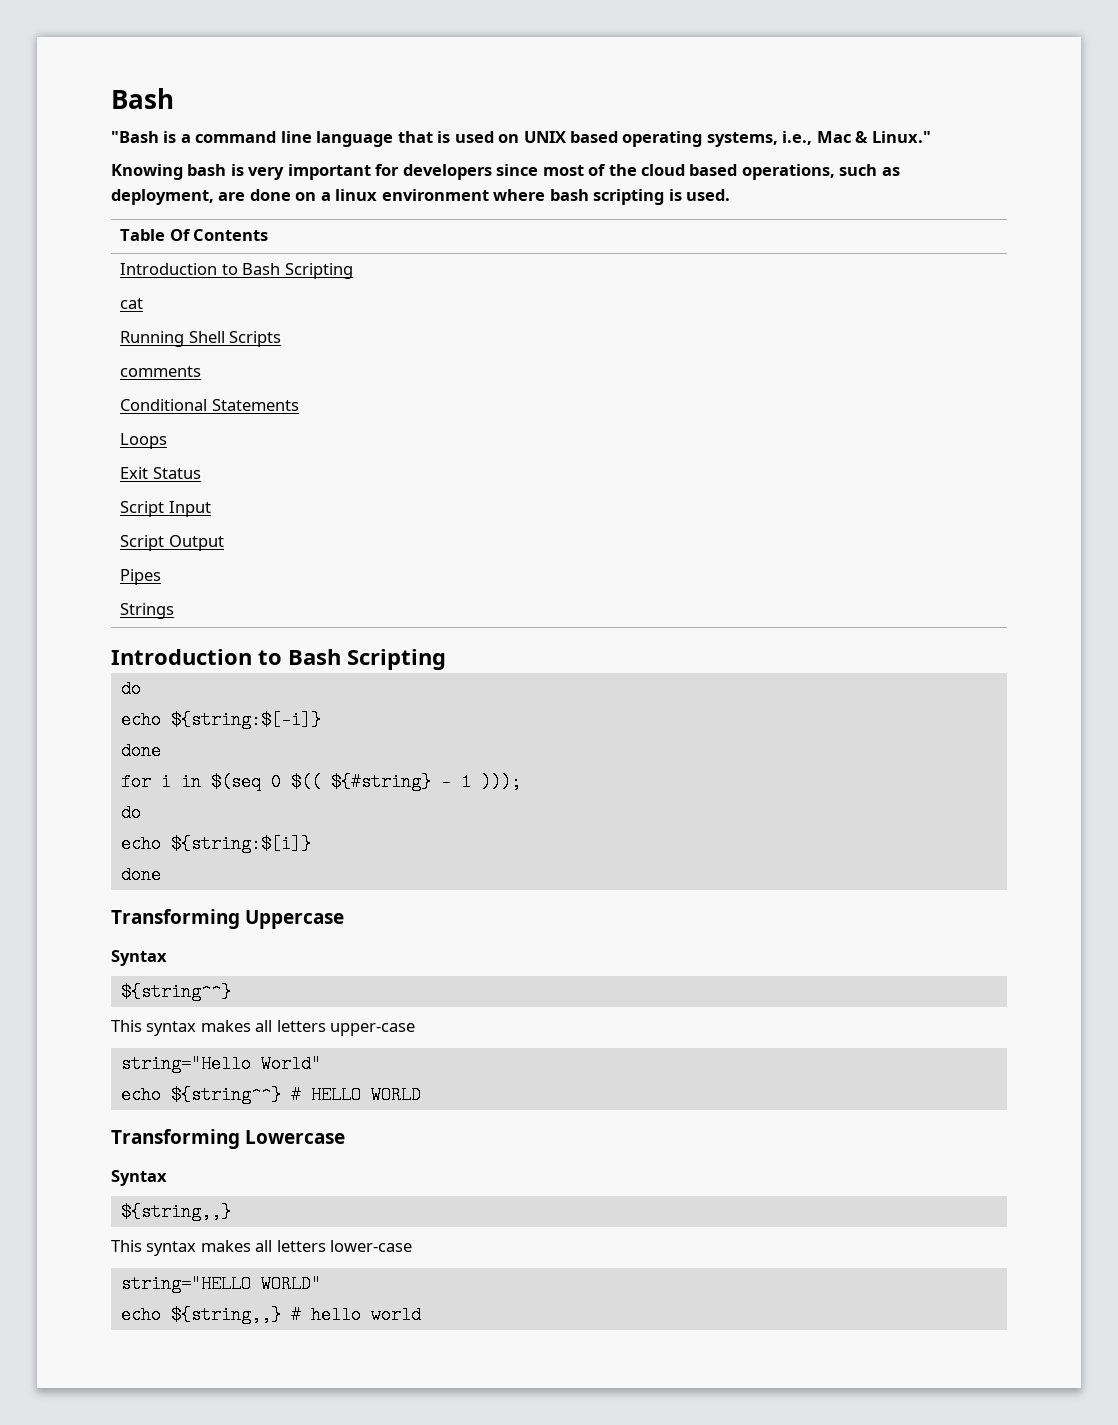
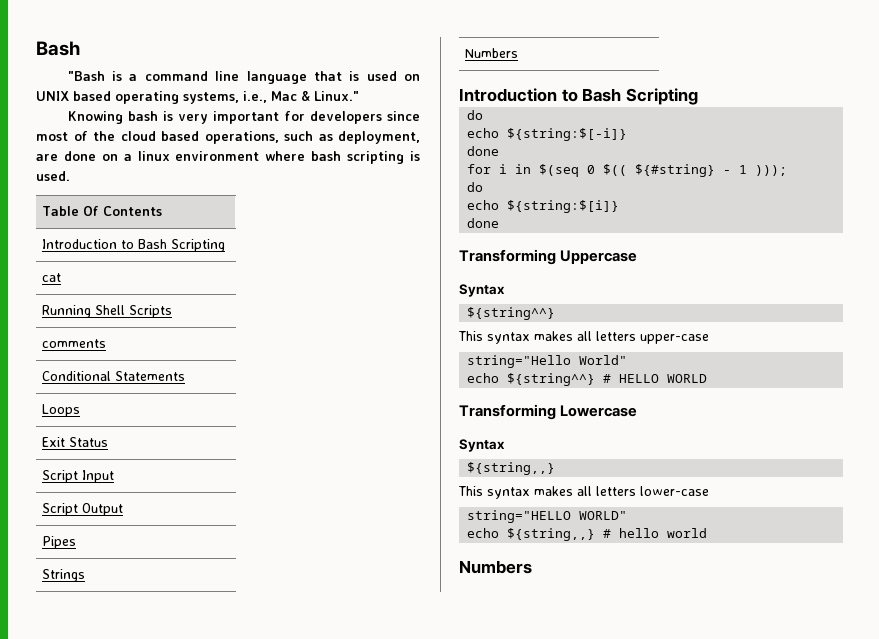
  Strings
+ Numbers
  echo ${string,,} # hello world
+ Numbers

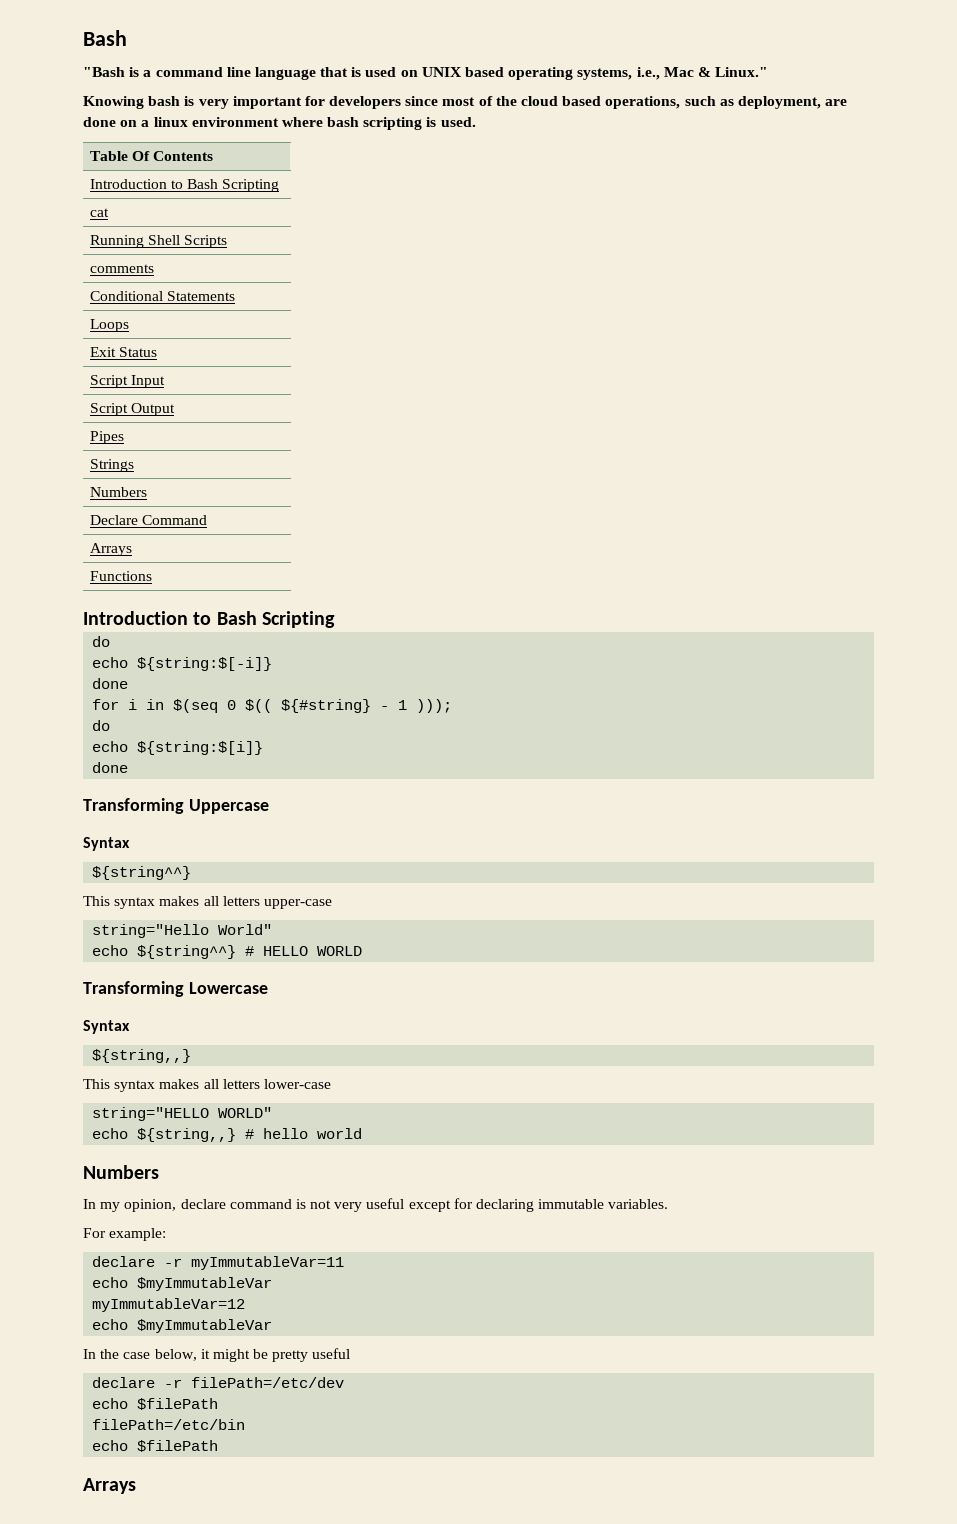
+ Declare Command
+ Arrays
+ Functions
+ In my opinion, declare command is not very useful except for declaring immutable variables.
+ For example:
+ declare -r myImmutableVar=11
+ echo $myImmutableVar
+ myImmutableVar=12
+ echo $myImmutableVar
+ In the case below, it might be pretty useful
+ declare -r filePath=/etc/dev
+ echo $filePath
+ filePath=/etc/bin
+ echo $filePath
+ Arrays

